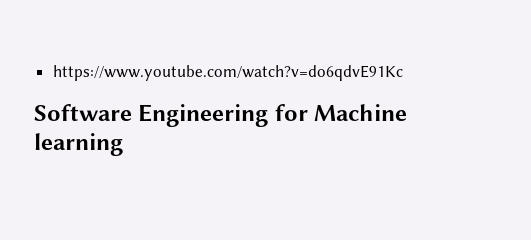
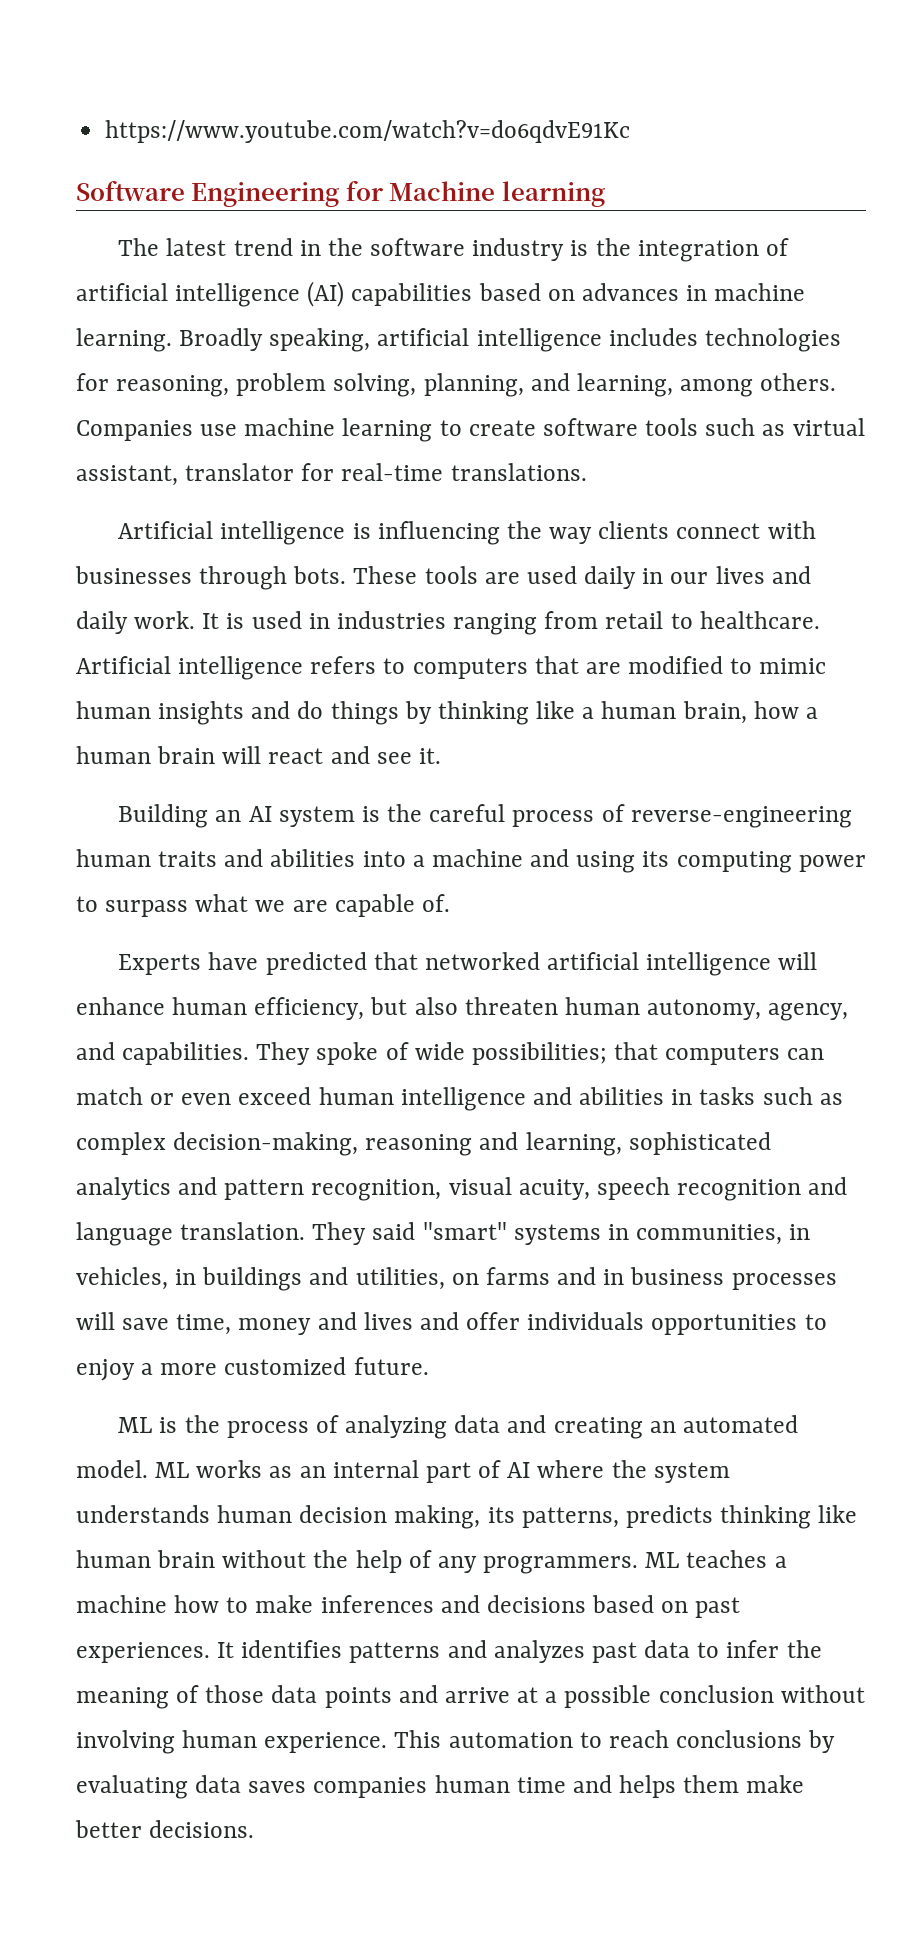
+ The latest trend in the software industry is the integration of artificial intelligence (AI) capabilities based on advances in machine learning. Broadly speaking, artificial intelligence includes technologies for reasoning, problem solving, planning, and learning, among others. Companies use machine learning to create software tools such as virtual assistant, translator for real-time translations.
+ Artificial intelligence is influencing the way clients connect with businesses through bots. These tools are used daily in our lives and daily work. It is used in industries ranging from retail to healthcare. Artificial intelligence refers to computers that are modified to mimic human insights and do things by thinking like a human brain, how a human brain will react and see it.
+ Building an AI system is the careful process of reverse-engineering human traits and abilities into a machine and using its computing power to surpass what we are capable of.
+ Experts have predicted that networked artificial intelligence will enhance human efficiency, but also threaten human autonomy, agency, and capabilities. They spoke of wide possibilities; that computers can match or even exceed human intelligence and abilities in tasks such as complex decision-making, reasoning and learning, sophisticated analytics and pattern recognition, visual acuity, speech recognition and language translation. They said "smart" systems in communities, in vehicles, in buildings and utilities, on farms and in business processes will save time, money and lives and offer individuals opportunities to enjoy a more customized future.
+ ML is the process of analyzing data and creating an automated model. ML works as an internal part of AI where the system understands human decision making, its patterns, predicts thinking like human brain without the help of any programmers. ML teaches a machine how to make inferences and decisions based on past experiences. It identifies patterns and analyzes past data to infer the meaning of those data points and arrive at a possible conclusion without involving human experience. This automation to reach conclusions by evaluating data saves companies human time and helps them make better decisions.

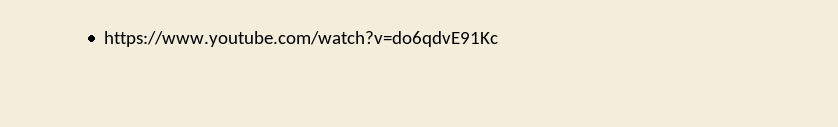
- Software Engineering for Machine learning
- The latest trend in the software industry is the integration of artificial intelligence (AI) capabilities based on advances in machine learning. Broadly speaking, artificial intelligence includes technologies for reasoning, problem solving, planning, and learning, among others. Companies use machine learning to create software tools such as virtual assistant, translator for real-time translations.
- Artificial intelligence is influencing the way clients connect with businesses through bots. These tools are used daily in our lives and daily work. It is used in industries ranging from retail to healthcare. Artificial intelligence refers to computers that are modified to mimic human insights and do things by thinking like a human brain, how a human brain will react and see it.
- Building an AI system is the careful process of reverse-engineering human traits and abilities into a machine and using its computing power to surpass what we are capable of.
- Experts have predicted that networked artificial intelligence will enhance human efficiency, but also threaten human autonomy, agency, and capabilities. They spoke of wide possibilities; that computers can match or even exceed human intelligence and abilities in tasks such as complex decision-making, reasoning and learning, sophisticated analytics and pattern recognition, visual acuity, speech recognition and language translation. They said "smart" systems in communities, in vehicles, in buildings and utilities, on farms and in business processes will save time, money and lives and offer individuals opportunities to enjoy a more customized future.
- ML is the process of analyzing data and creating an automated model. ML works as an internal part of AI where the system understands human decision making, its patterns, predicts thinking like human brain without the help of any programmers. ML teaches a machine how to make inferences and decisions based on past experiences. It identifies patterns and analyzes past data to infer the meaning of those data points and arrive at a possible conclusion without involving human experience. This automation to reach conclusions by evaluating data saves companies human time and helps them make better decisions.

